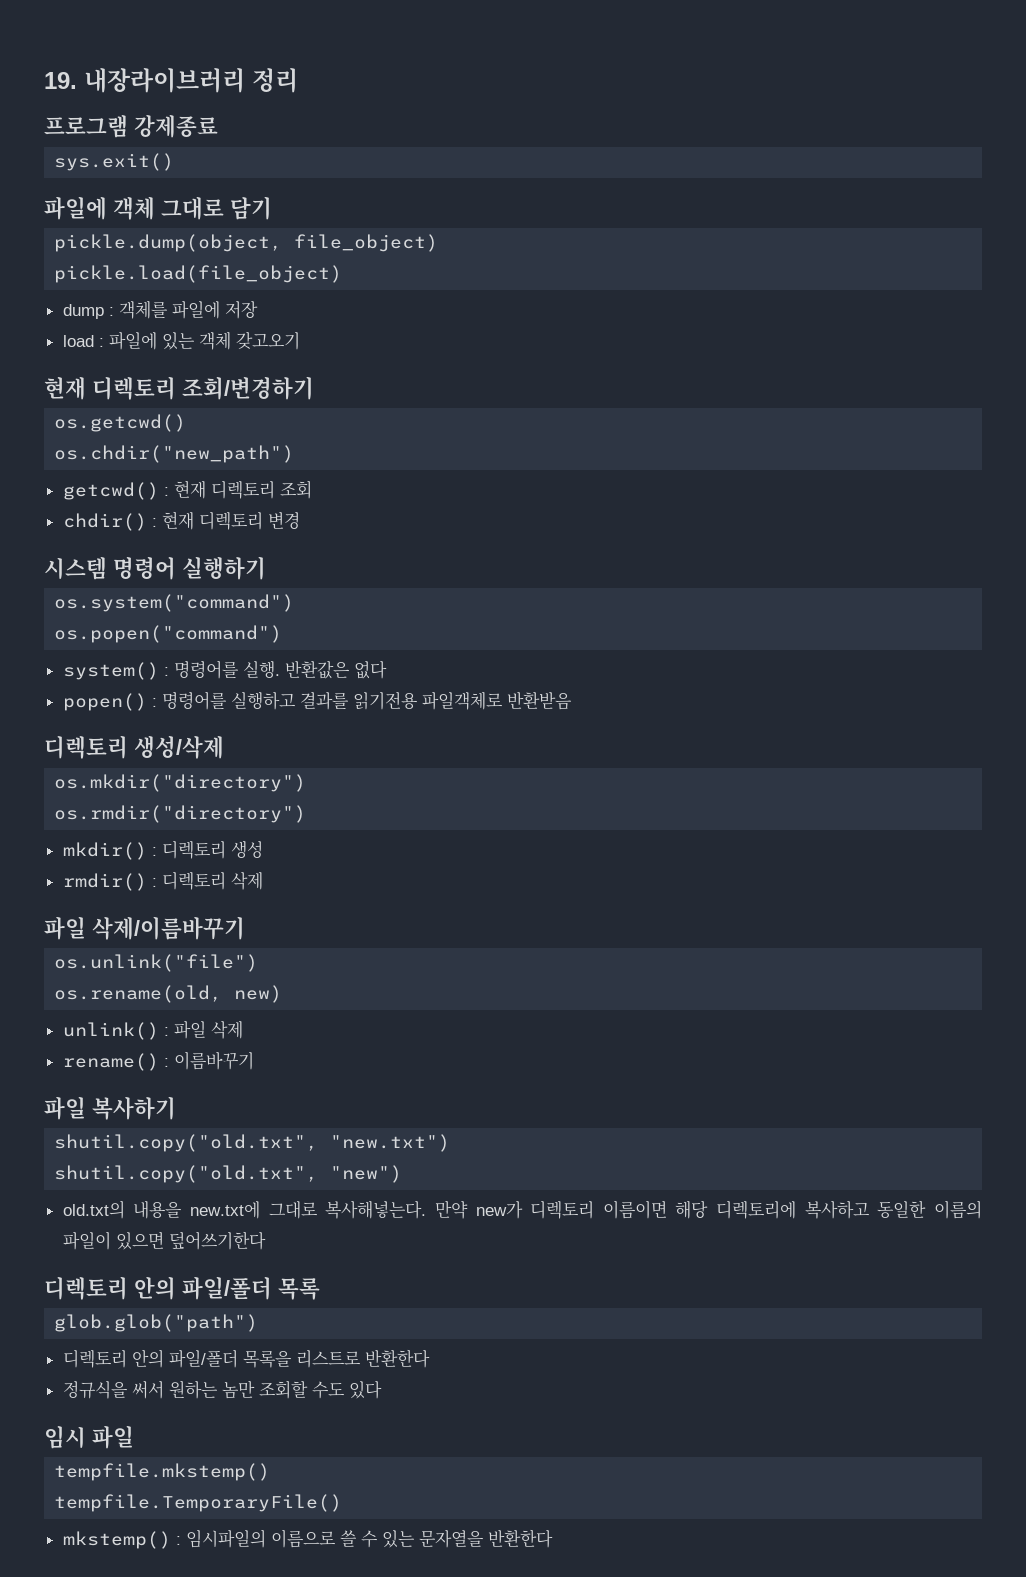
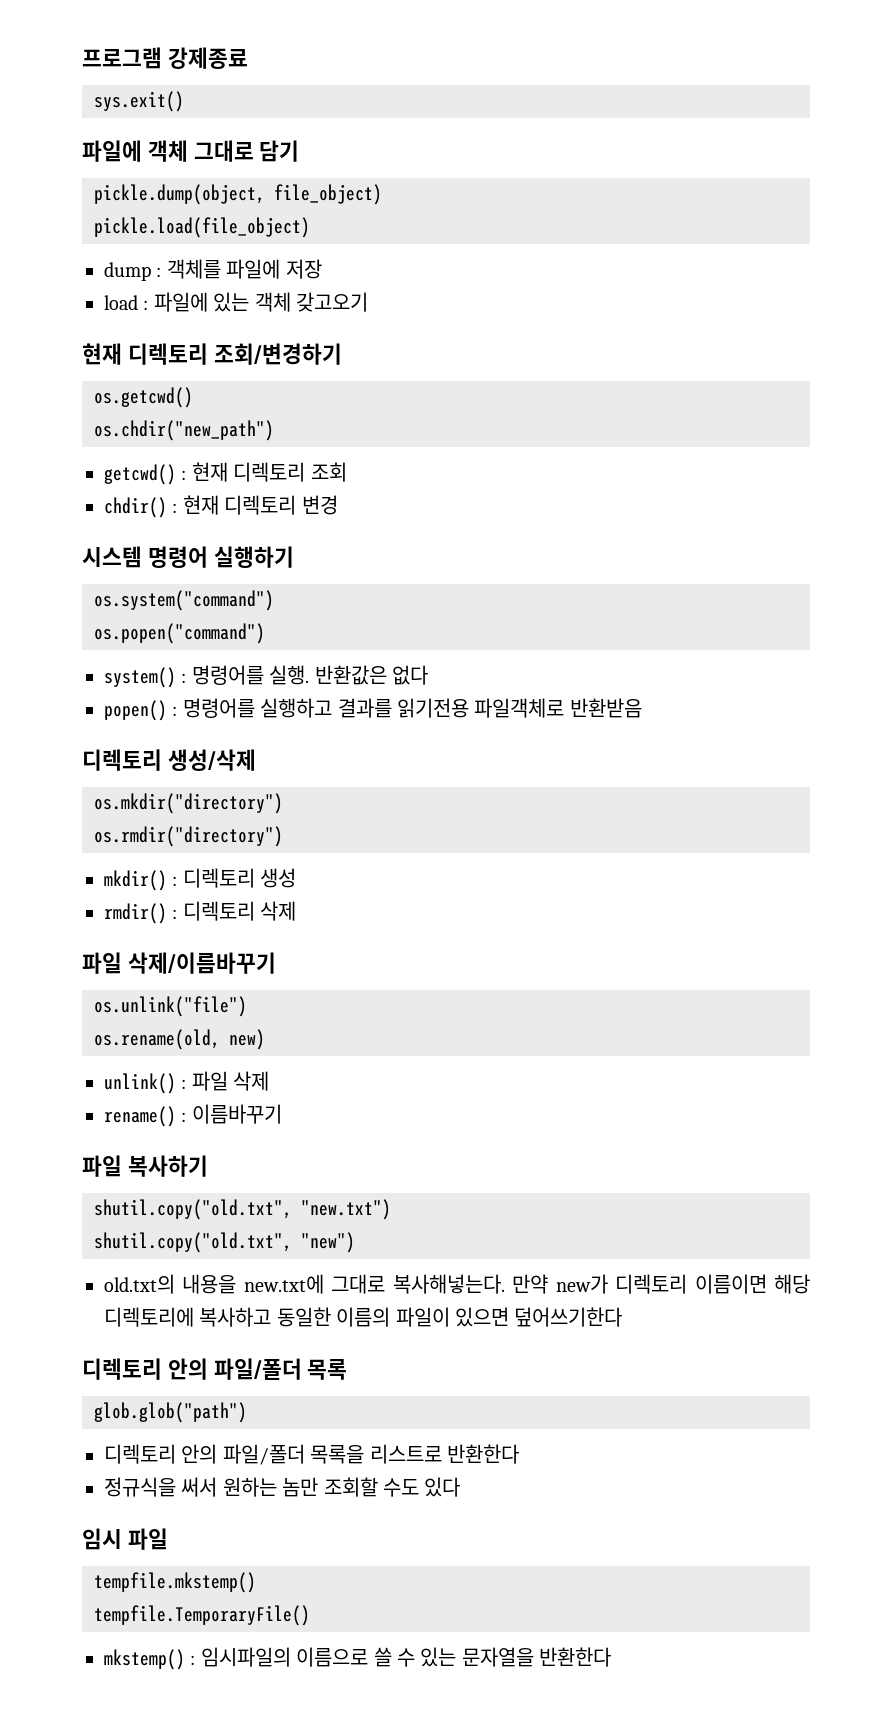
- 19. 내장라이브러리 정리

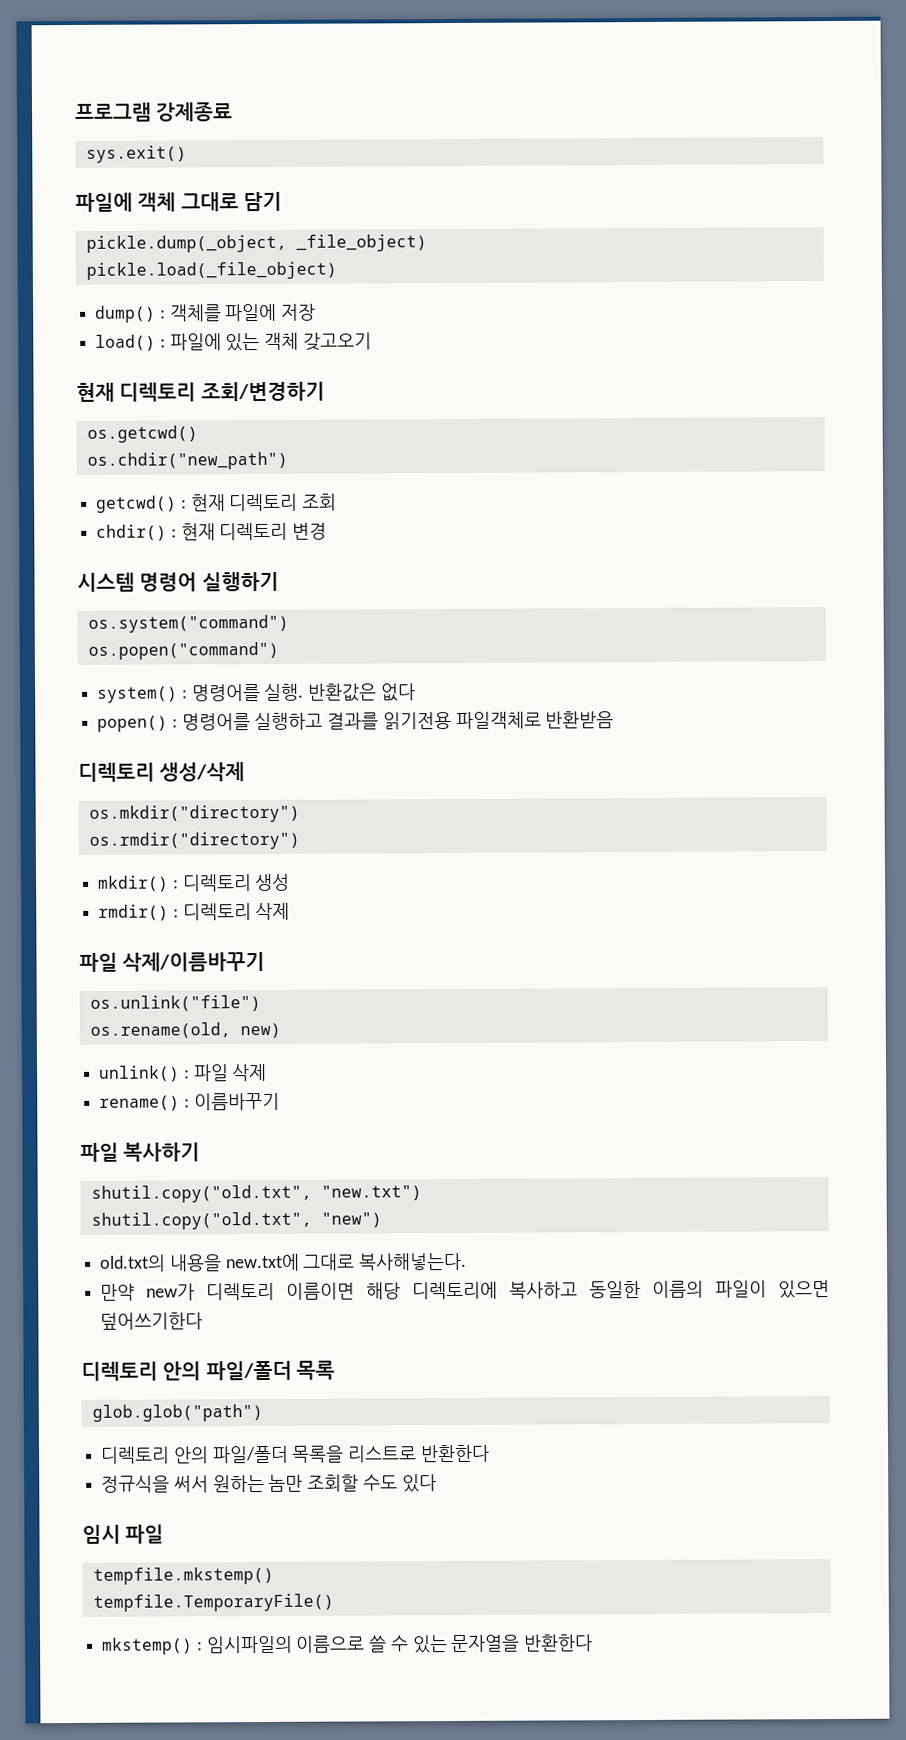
- pickle.dump(object, file_object)
- pickle.load(file_object)
- dump : 객체를 파일에 저장
+ pickle.dump(_object, _file_object)
+ pickle.load(_file_object)
+ dump() : 객체를 파일에 저장
- load : 파일에 있는 객체 갖고오기
+ load() : 파일에 있는 객체 갖고오기
- old.txt의 내용을 new.txt에 그대로 복사해넣는다. 만약 new가 디렉토리 이름이면 해당 디렉토리에 복사하고 동일한 이름의 파일이 있으면 덮어쓰기한다
+ old.txt의 내용을 new.txt에 그대로 복사해넣는다.
+ 만약 new가 디렉토리 이름이면 해당 디렉토리에 복사하고 동일한 이름의 파일이 있으면 덮어쓰기한다

